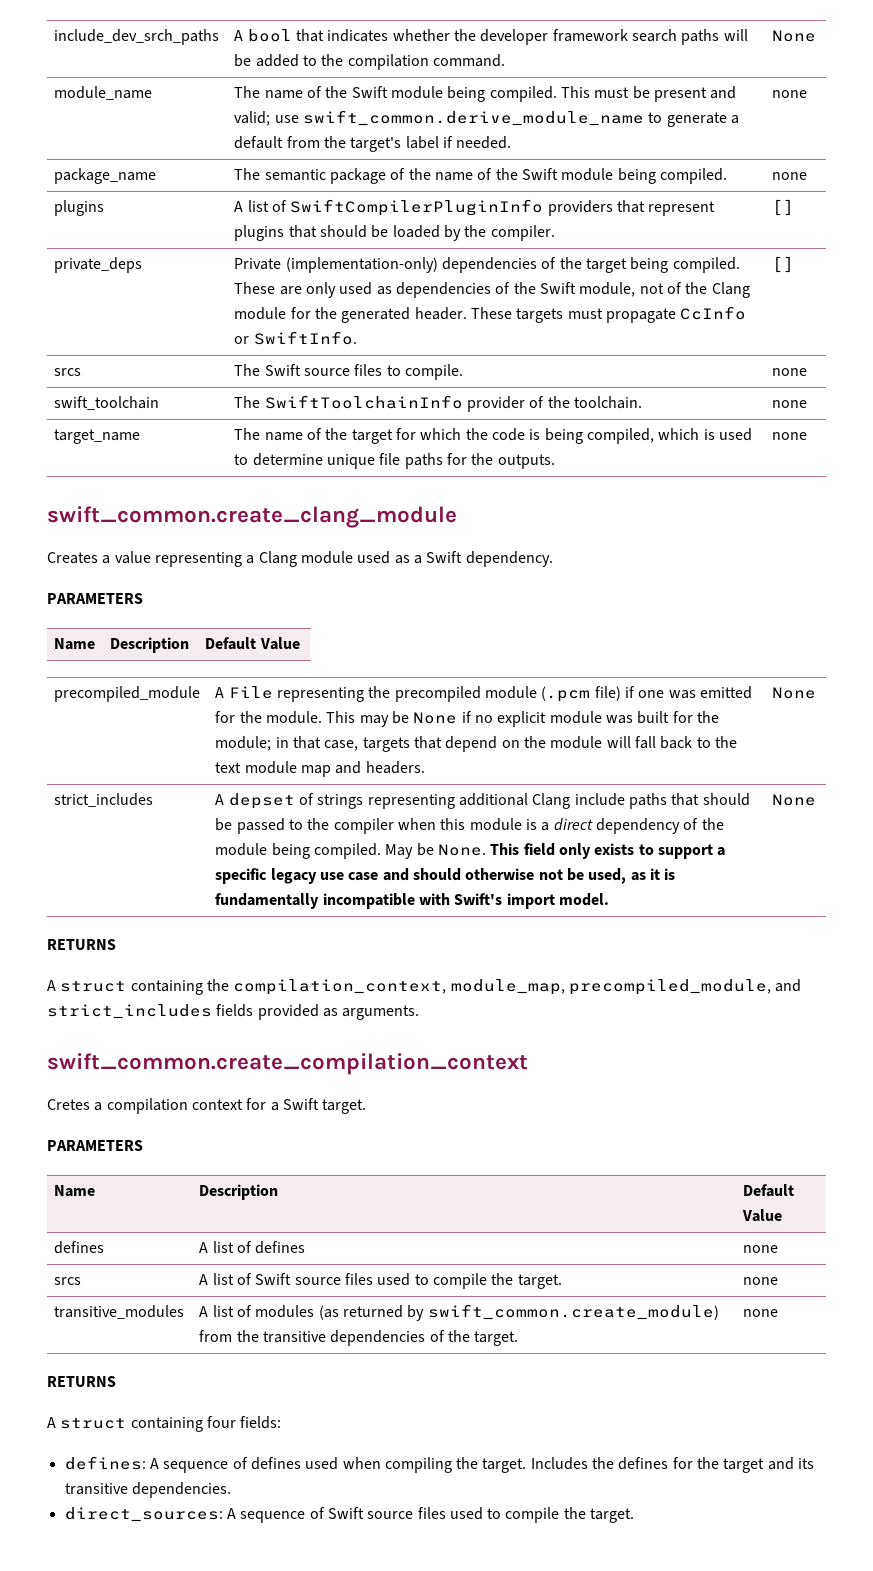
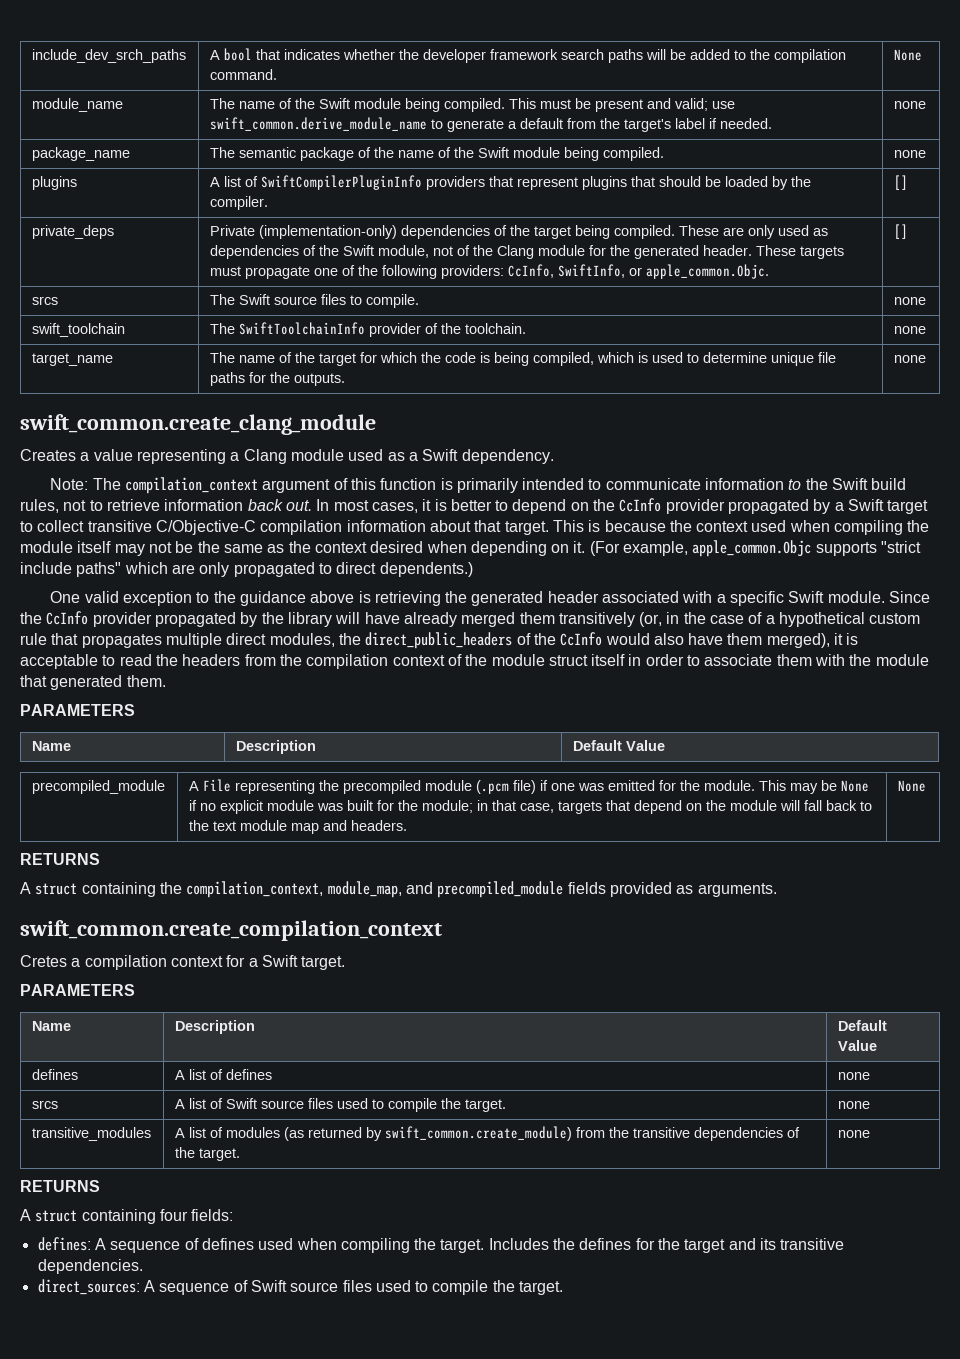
- These targets must propagate CcInfo or SwiftInfo.
+ These targets must propagate one of the following providers: CcInfo, SwiftInfo, or apple_common.Objc.
+ Note: The compilation_context argument of this function is primarily intended to communicate information to the Swift build rules, not to retrieve information back out. In most cases, it is better to depend on the CcInfo provider propagated by a Swift target to collect transitive C/Objective-C compilation information about that target. This is because the context used when compiling the module itself may not be the same as the context desired when depending on it. (For example, apple_common.Objc supports "strict include paths" which are only propagated to direct dependents.)
+ One valid exception to the guidance above is retrieving the generated header associated with a specific Swift module. Since the CcInfo provider propagated by the library will have already merged them transitively (or, in the case of a hypothetical custom rule that propagates multiple direct modules, the direct_public_headers of the CcInfo would also have them merged), it is acceptable to read the headers from the compilation context of the module struct itself in order to associate them with the module that generated them.
- strict_includes | A depset of strings representing additional Clang include paths that should be passed to the compiler when this module is a direct dependency of the module being compiled. May be None. This field only exists to support a specific legacy use case and should otherwise not be used, as it is fundamentally incompatible with Swift's import model. | None
- A struct containing the compilation_context, module_map, precompiled_module, and strict_includes fields provided as arguments.
+ A struct containing the compilation_context, module_map, and precompiled_module fields provided as arguments.

